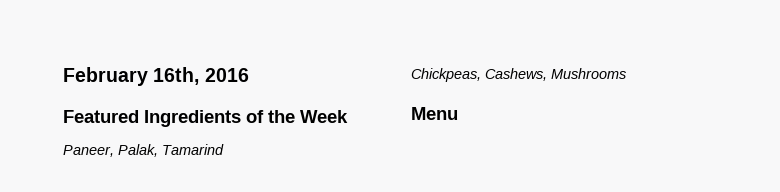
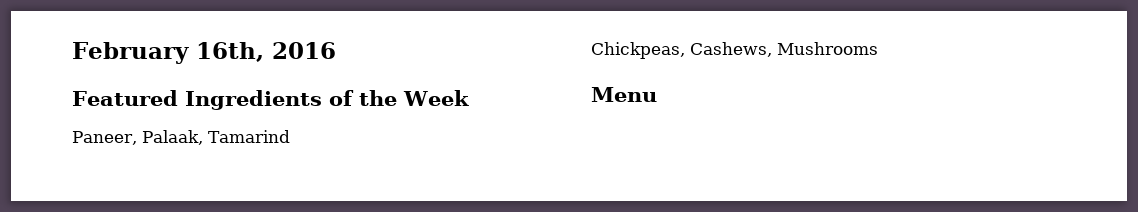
- Paneer, Palak, Tamarind
+ Paneer, Palaak, Tamarind

